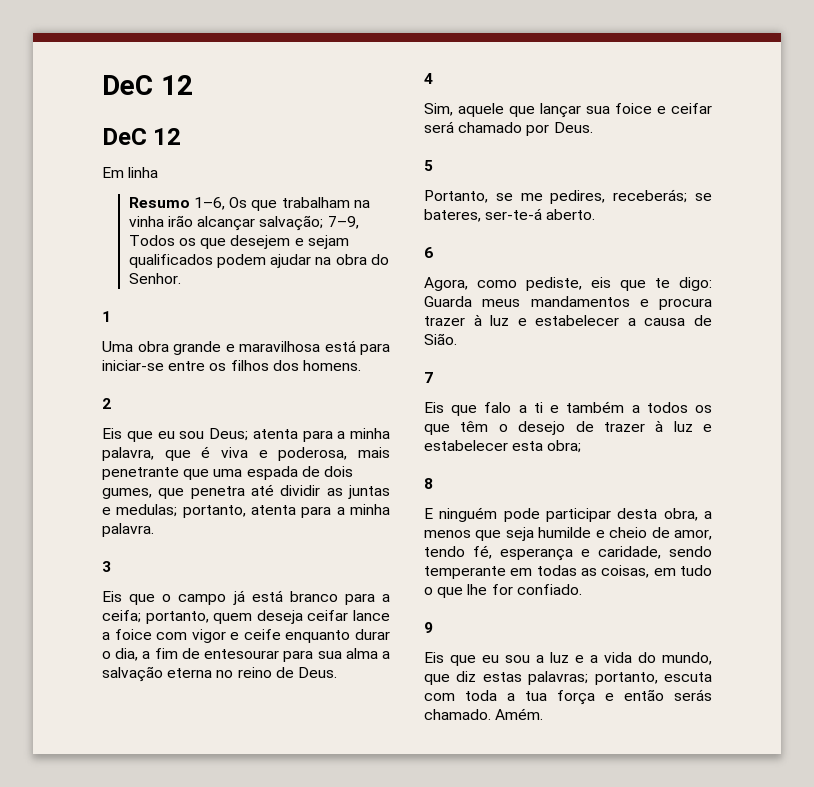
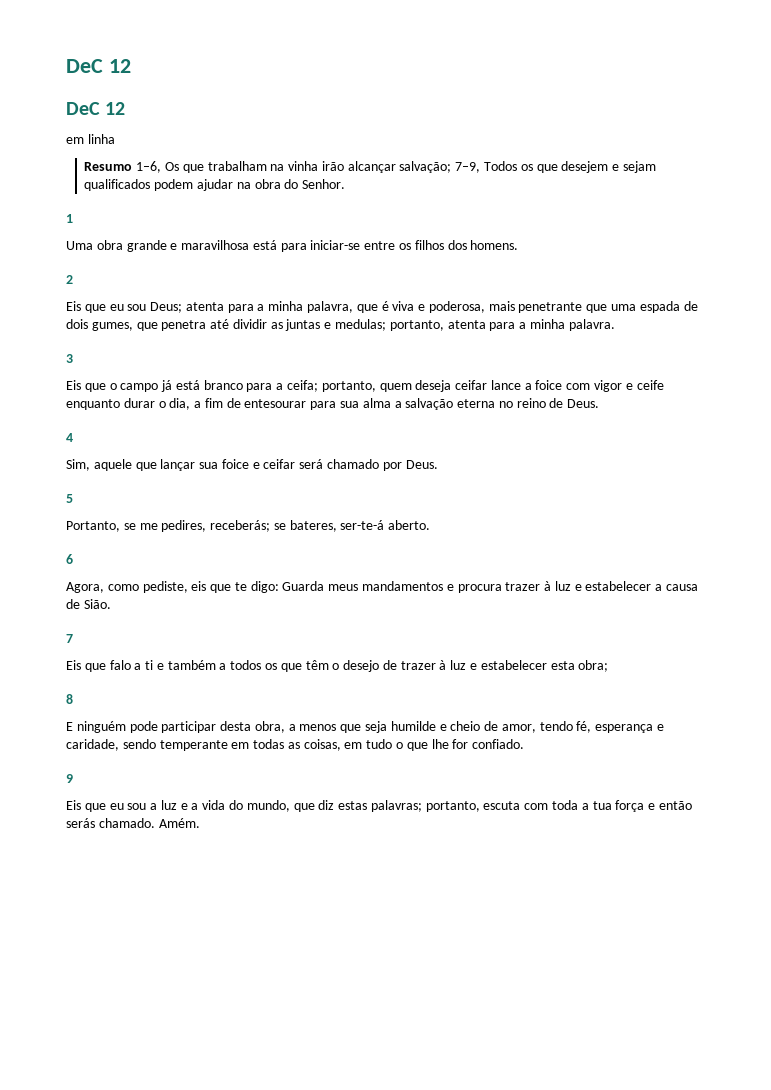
- Em linha
+ em linha

